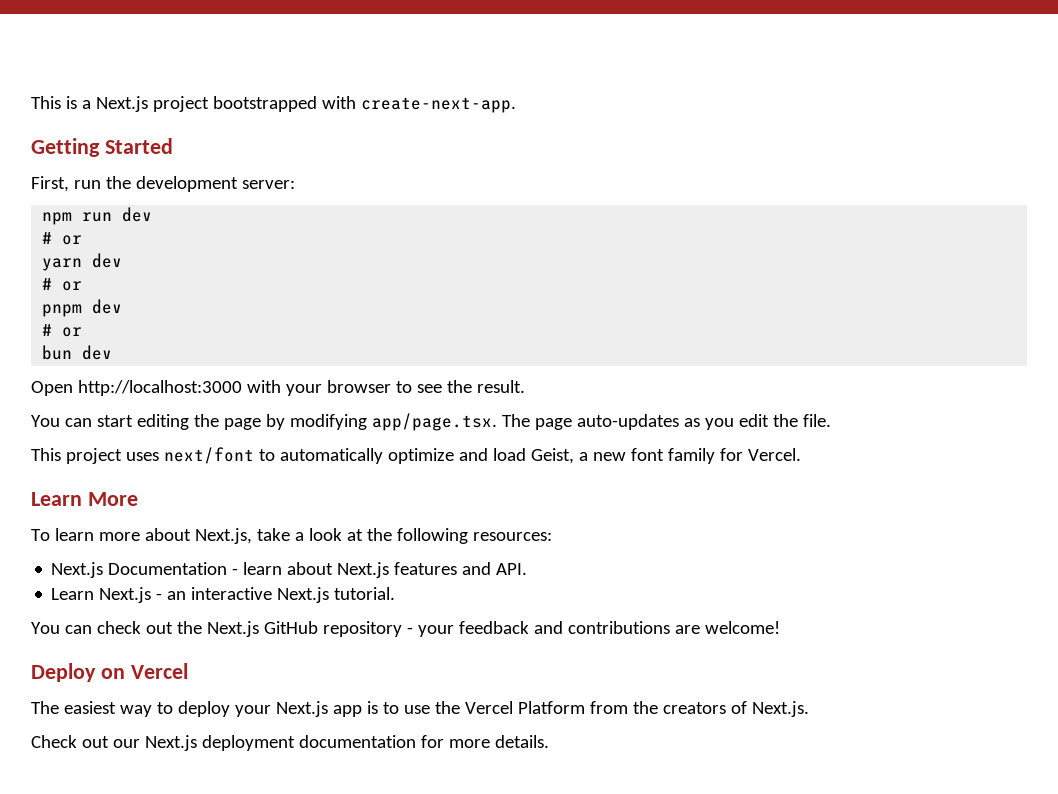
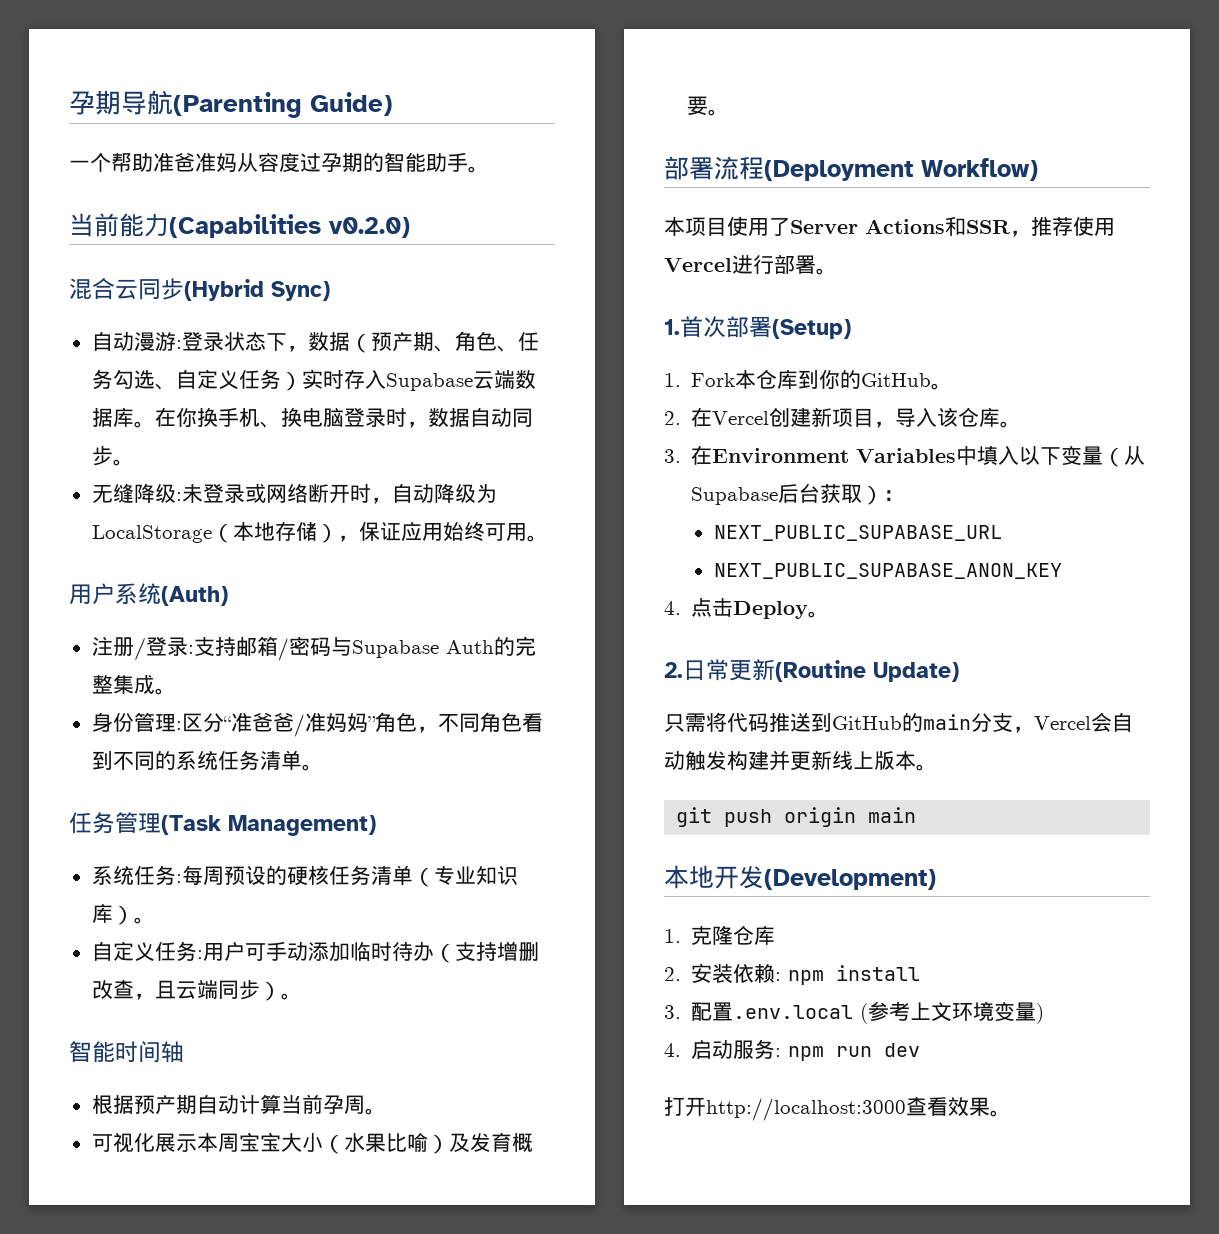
- This is a Next.js project bootstrapped with create-next-app.
- Getting Started
- First, run the development server:
- npm run dev
- # or
- yarn dev
- # or
- pnpm dev
- # or
- bun dev
- Open http://localhost:3000 with your browser to see the result.
- You can start editing the page by modifying app/page.tsx. The page auto-updates as you edit the file.
- This project uses next/font to automatically optimize and load Geist, a new font family for Vercel.
- Learn More
- To learn more about Next.js, take a look at the following resources:
- Next.js Documentation - learn about Next.js features and API.
- Learn Next.js - an interactive Next.js tutorial.
- You can check out the Next.js GitHub repository - your feedback and contributions are welcome!
- Deploy on Vercel
- The easiest way to deploy your Next.js app is to use the Vercel Platform from the creators of Next.js.
- Check out our Next.js deployment documentation for more details.
+ 孕期导航(Parenting Guide)
+ 一个帮助准爸准妈从容度过孕期的智能助手。
+ 当前能力(Capabilities v0.2.0)
+ 混合云同步(Hybrid Sync)
+ 自动漫游:登录状态下，数据（预产期、角色、任务勾选、自定义任务）实时存入Supabase云端数据库。在你换手机、换电脑登录时，数据自动同步。
+ 无缝降级:未登录或网络断开时，自动降级为LocalStorage（本地存储），保证应用始终可用。
+ 用户系统(Auth)
+ 注册/登录:支持邮箱/密码与Supabase Auth的完整集成。
+ 身份管理:区分“准爸爸/准妈妈”角色，不同角色看到不同的系统任务清单。
+ 任务管理(Task Management)
+ 系统任务:每周预设的硬核任务清单（专业知识库）。
+ 自定义任务:用户可手动添加临时待办（支持增删改查，且云端同步）。
+ 智能时间轴
+ 根据预产期自动计算当前孕周。
+ 可视化展示本周宝宝大小（水果比喻）及发育概要。
+ 部署流程(Deployment Workflow)
+ 本项目使用了Server Actions和SSR，推荐使用Vercel进行部署。
+ 1.首次部署(Setup)
+ 1. Fork本仓库到你的GitHub。
+ 2.在Vercel创建新项目，导入该仓库。
+ 3.在Environment Variables中填入以下变量（从Supabase后台获取）：
+ NEXT_PUBLIC_SUPABASE_URL
+ NEXT_PUBLIC_SUPABASE_ANON_KEY
+ 4.点击Deploy。
+ 2.日常更新(Routine Update)
+ 只需将代码推送到GitHub的main分支，Vercel会自动触发构建并更新线上版本。
+ git push origin main
+ 本地开发(Development)
+ 1.克隆仓库
+ 2.安装依赖: npm install
+ 3.配置.env.local (参考上文环境变量)
+ 4.启动服务: npm run dev
+ 打开http://localhost:3000查看效果。

